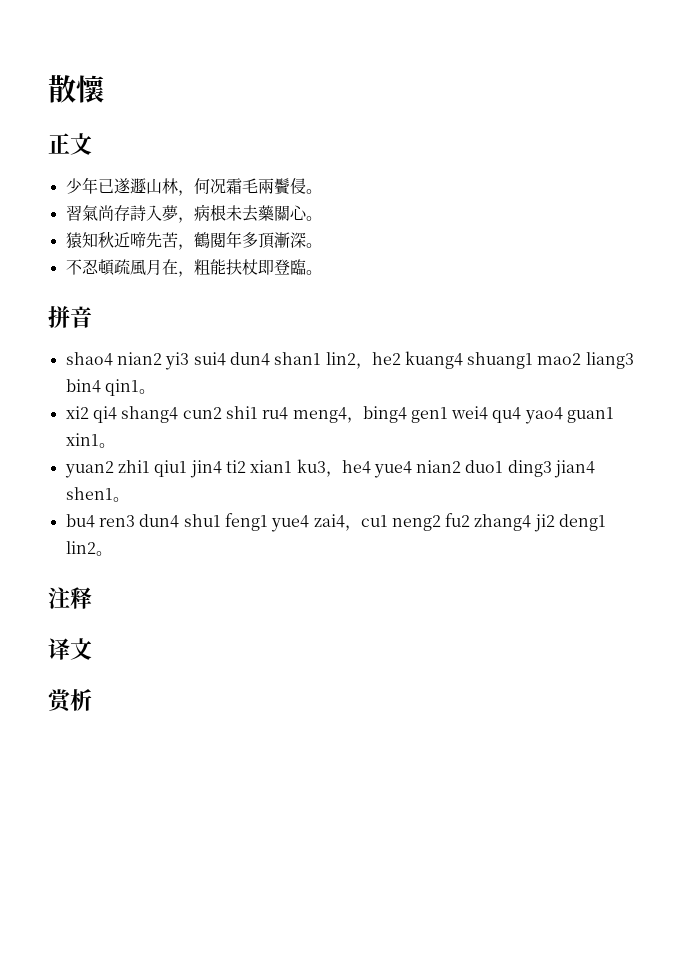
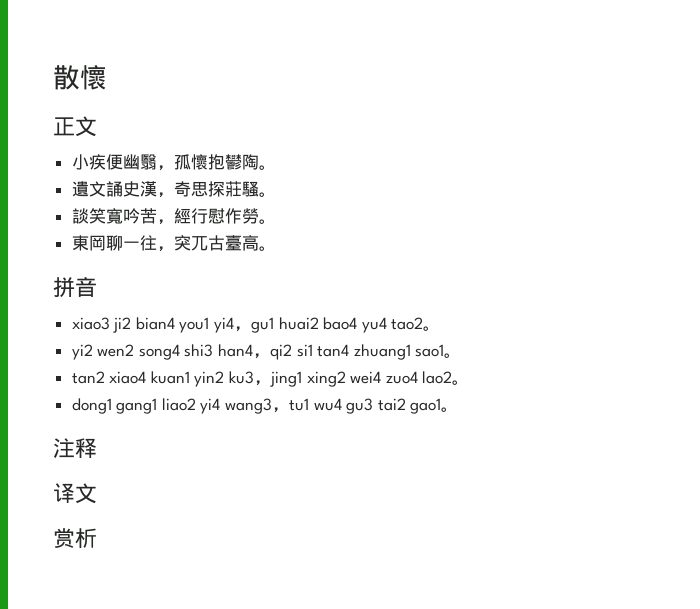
- 少年已遂遯山林，何况霜毛兩鬢侵。
- 習氣尚存詩入夢，病根未去藥關心。
- 猿知秋近啼先苦，鶴閱年多頂漸深。
- 不忍頓疏風月在，粗能扶杖即登臨。
+ 小疾便幽翳，孤懷抱鬰陶。
+ 遺文誦史漢，奇思探莊騷。
+ 談笑寬吟苦，經行慰作勞。
+ 東岡聊一往，突兀古臺高。
  拼音
- shao4 nian2 yi3 sui4 dun4 shan1 lin2，he2 kuang4 shuang1 mao2 liang3 bin4 qin1。
- xi2 qi4 shang4 cun2 shi1 ru4 meng4，bing4 gen1 wei4 qu4 yao4 guan1 xin1。
- yuan2 zhi1 qiu1 jin4 ti2 xian1 ku3，he4 yue4 nian2 duo1 ding3 jian4 shen1。
- bu4 ren3 dun4 shu1 feng1 yue4 zai4，cu1 neng2 fu2 zhang4 ji2 deng1 lin2。
+ xiao3 ji2 bian4 you1 yi4，gu1 huai2 bao4 yu4 tao2。
+ yi2 wen2 song4 shi3 han4，qi2 si1 tan4 zhuang1 sao1。
+ tan2 xiao4 kuan1 yin2 ku3，jing1 xing2 wei4 zuo4 lao2。
+ dong1 gang1 liao2 yi4 wang3，tu1 wu4 gu3 tai2 gao1。

